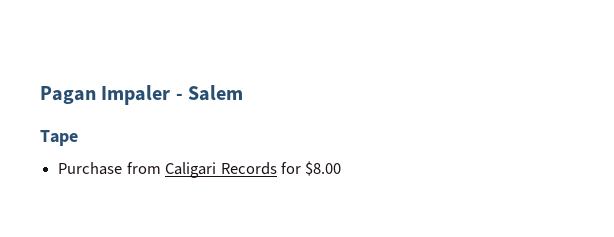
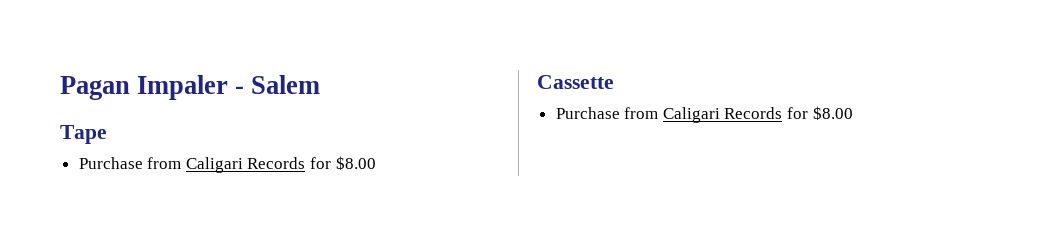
+ Cassette
+ Purchase from Caligari Records for $8.00

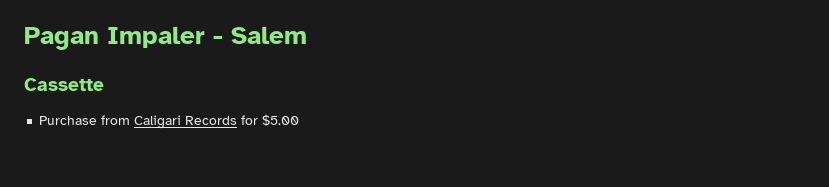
- Tape
- Purchase from Caligari Records for $8.00
  Cassette
- Purchase from Caligari Records for $8.00
+ Purchase from Caligari Records for $5.00

